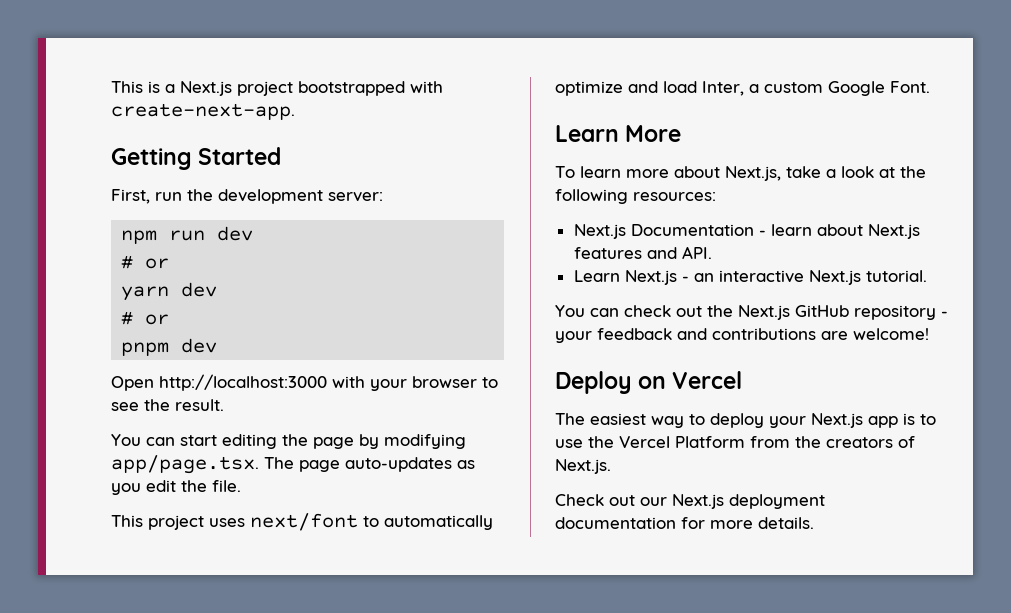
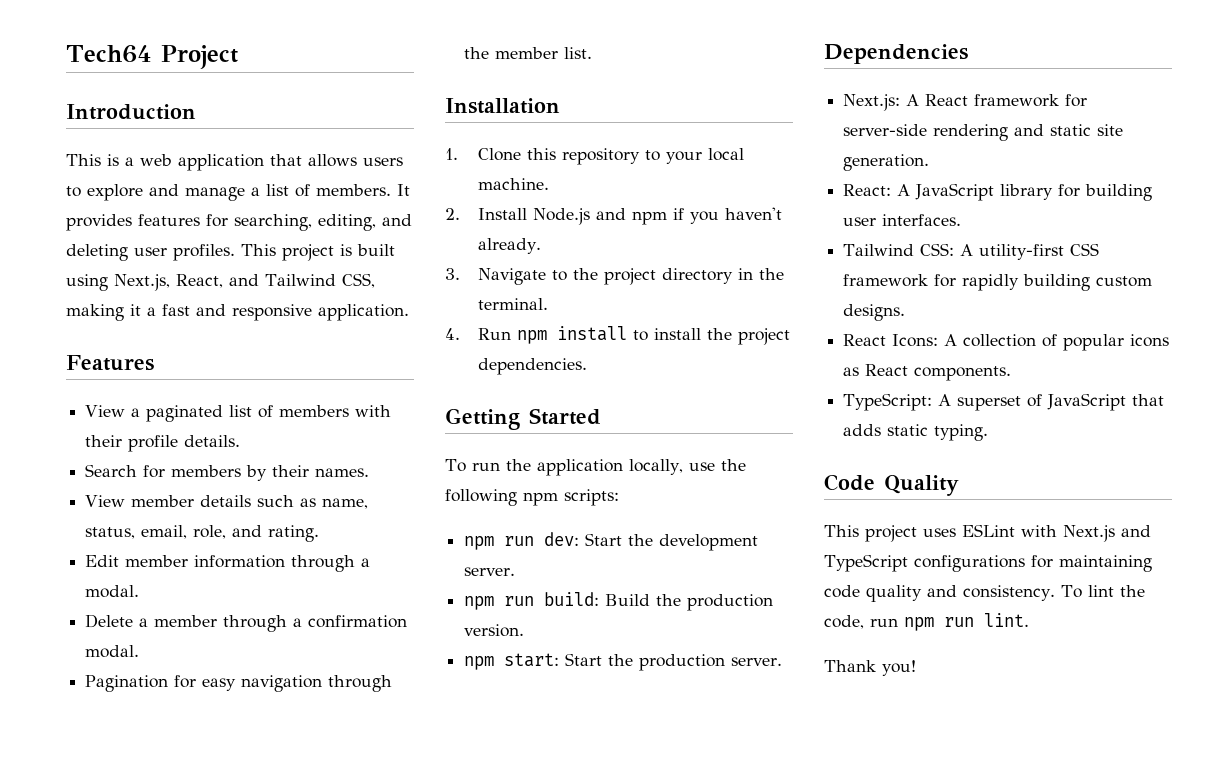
- This is a Next.js project bootstrapped with create-next-app.
+ Tech64 Project
+ Introduction
+ This is a web application that allows users to explore and manage a list of members. It provides features for searching, editing, and deleting user profiles. This project is built using Next.js, React, and Tailwind CSS, making it a fast and responsive application.
+ Features
+ View a paginated list of members with their profile details.
+ Search for members by their names.
+ View member details such as name, status, email, role, and rating.
+ Edit member information through a modal.
+ Delete a member through a confirmation modal.
+ Pagination for easy navigation through the member list.
+ Installation
+ 1. Clone this repository to your local machine.
+ 2. Install Node.js and npm if you haven't already.
+ 3. Navigate to the project directory in the terminal.
+ 4. Run npm install to install the project dependencies.
- First, run the development server:
- npm run dev
- # or
- yarn dev
- # or
- pnpm dev
- Open http://localhost:3000 with your browser to see the result.
- You can start editing the page by modifying app/page.tsx. The page auto-updates as you edit the file.
- This project uses next/font to automatically optimize and load Inter, a custom Google Font.
- Learn More
- To learn more about Next.js, take a look at the following resources:
- Next.js Documentation - learn about Next.js features and API.
- Learn Next.js - an interactive Next.js tutorial.
- You can check out the Next.js GitHub repository - your feedback and contributions are welcome!
- Deploy on Vercel
- The easiest way to deploy your Next.js app is to use the Vercel Platform from the creators of Next.js.
- Check out our Next.js deployment documentation for more details.
+ To run the application locally, use the following npm scripts:
+ npm run dev: Start the development server.
+ npm run build: Build the production version.
+ npm start: Start the production server.
+ Dependencies
+ Next.js: A React framework for server-side rendering and static site generation.
+ React: A JavaScript library for building user interfaces.
+ Tailwind CSS: A utility-first CSS framework for rapidly building custom designs.
+ React Icons: A collection of popular icons as React components.
+ TypeScript: A superset of JavaScript that adds static typing.
+ Code Quality
+ This project uses ESLint with Next.js and TypeScript configurations for maintaining code quality and consistency. To lint the code, run npm run lint.
+ Thank you!

